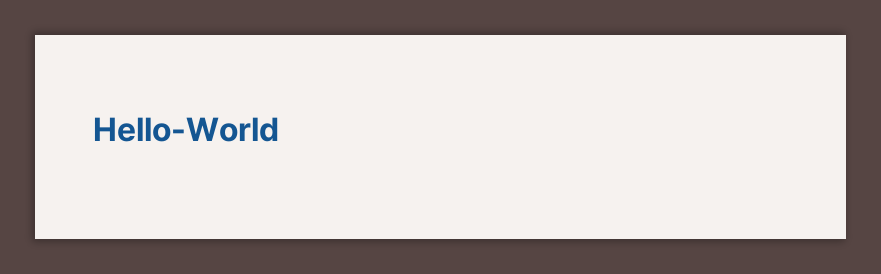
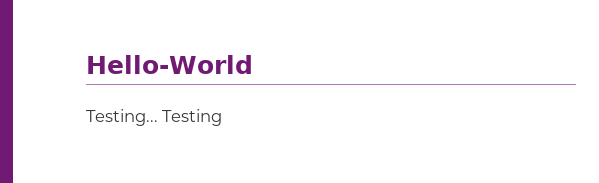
+ Testing... Testing

